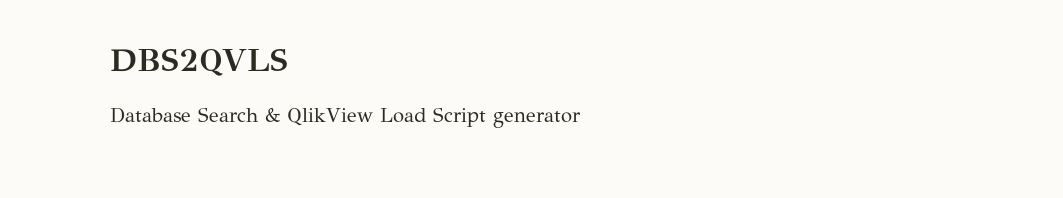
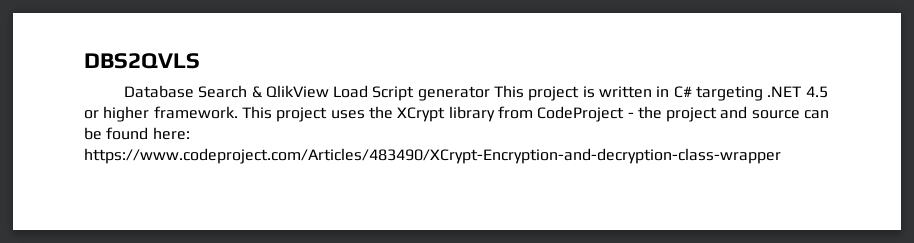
- Database Search & QlikView Load Script generator
+ Database Search & QlikView Load Script generator This project is written in C# targeting .NET 4.5 or higher framework. This project uses the XCrypt library from CodeProject - the project and source can be found here: https://www.codeproject.com/Articles/483490/XCrypt-Encryption-and-decryption-class-wrapper

